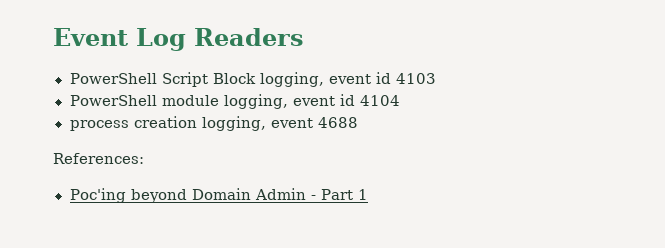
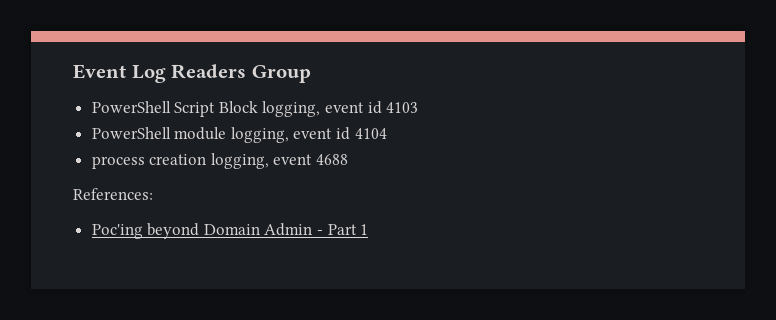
- Event Log Readers
+ Event Log Readers Group

